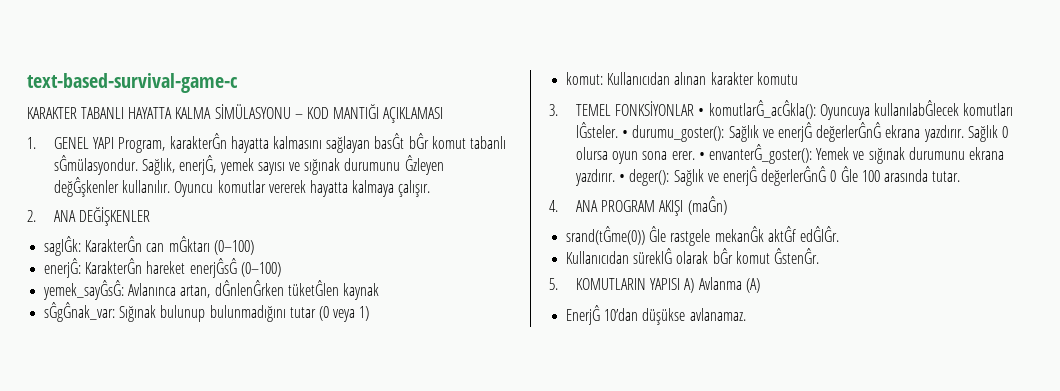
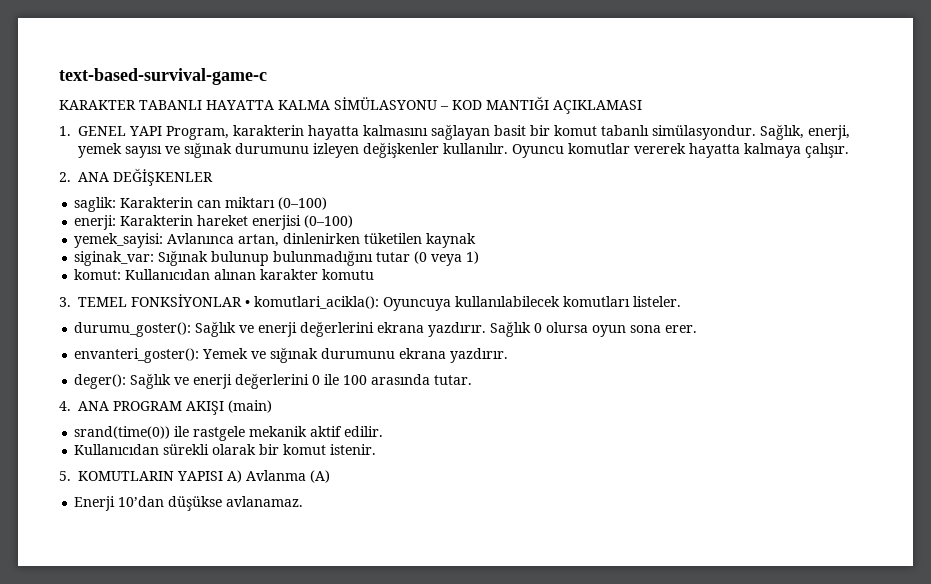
- 1. GENEL YAPI Program, karakterĜn hayatta kalmasını sağlayan basĜt bĜr komut tabanlı sĜmülasyondur. Sağlık, enerjĜ, yemek sayısı ve sığınak durumunu Ĝzleyen değĜşkenler kullanılır.
+ 1. GENEL YAPI Program, karakterin hayatta kalmasını sağlayan basit bir komut tabanlı simülasyondur. Sağlık, enerji, yemek sayısı ve sığınak durumunu izleyen değişkenler kullanılır.
- saglĜk: KarakterĜn can mĜktarı (0–100)
- enerjĜ: KarakterĜn hareket enerjĜsĜ (0–100)
- yemek_sayĜsĜ: Avlanınca artan, dĜnlenĜrken tüketĜlen kaynak
+ saglik: Karakterin can miktarı (0–100)
+ enerji: Karakterin hareket enerjisi (0–100)
+ yemek_sayisi: Avlanınca artan, dinlenirken tüketilen kaynak
- sĜgĜnak_var: Sığınak bulunup bulunmadığını tutar (0 veya 1)
+ siginak_var: Sığınak bulunup bulunmadığını tutar (0 veya 1)
- 3. TEMEL FONKSİYONLAR • komutlarĜ_acĜkla(): Oyuncuya kullanılabĜlecek komutları lĜsteler. • durumu_goster(): Sağlık ve enerjĜ değerlerĜnĜ ekrana yazdırır.
+ 3. TEMEL FONKSİYONLAR • komutlari_acikla(): Oyuncuya kullanılabilecek komutları listeler.
+ durumu_goster(): Sağlık ve enerji değerlerini ekrana yazdırır.
- Sağlık 0 olursa oyun sona erer. • envanterĜ_goster(): Yemek ve sığınak durumunu ekrana yazdırır. • deger(): Sağlık ve enerjĜ değerlerĜnĜ 0 Ĝle 100 arasında tutar.
+ Sağlık 0 olursa oyun sona erer.
+ envanteri_goster(): Yemek ve sığınak durumunu ekrana yazdırır.
+ deger(): Sağlık ve enerji değerlerini 0 ile 100 arasında tutar.
- 4. ANA PROGRAM AKIŞI (maĜn)
- srand(tĜme(0)) Ĝle rastgele mekanĜk aktĜf edĜlĜr.
- Kullanıcıdan süreklĜ olarak bĜr komut ĜstenĜr.
+ 4. ANA PROGRAM AKIŞI (main)
+ srand(time(0)) ile rastgele mekanik aktif edilir.
+ Kullanıcıdan sürekli olarak bir komut istenir.
- EnerjĜ 10’dan düşükse avlanamaz.
+ Enerji 10’dan düşükse avlanamaz.

